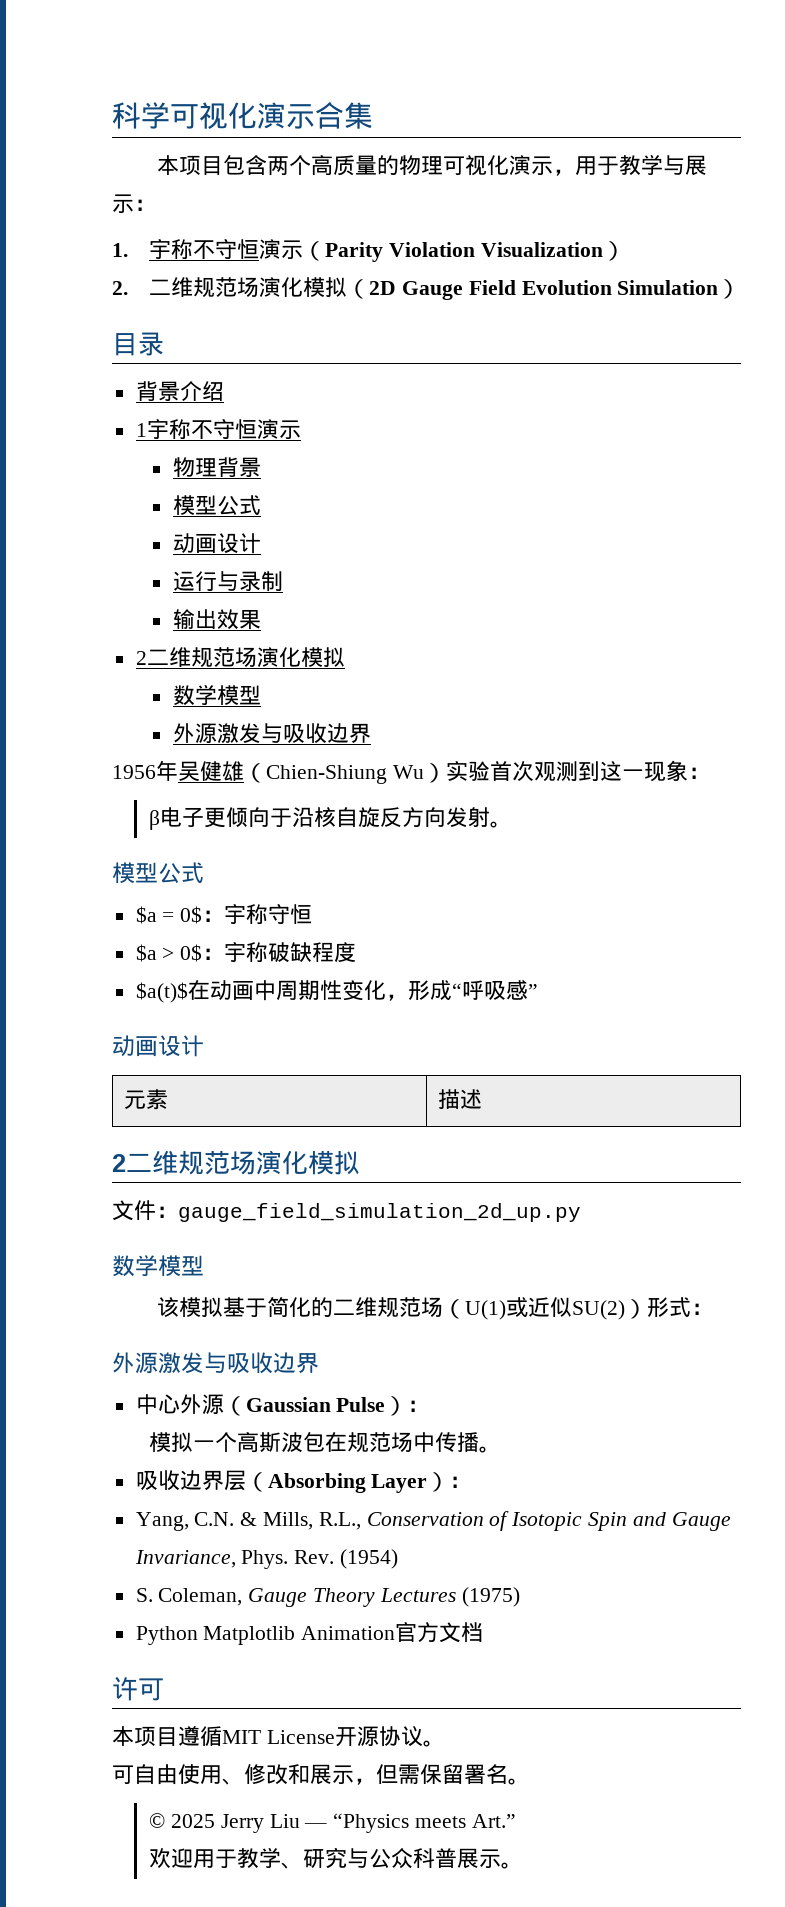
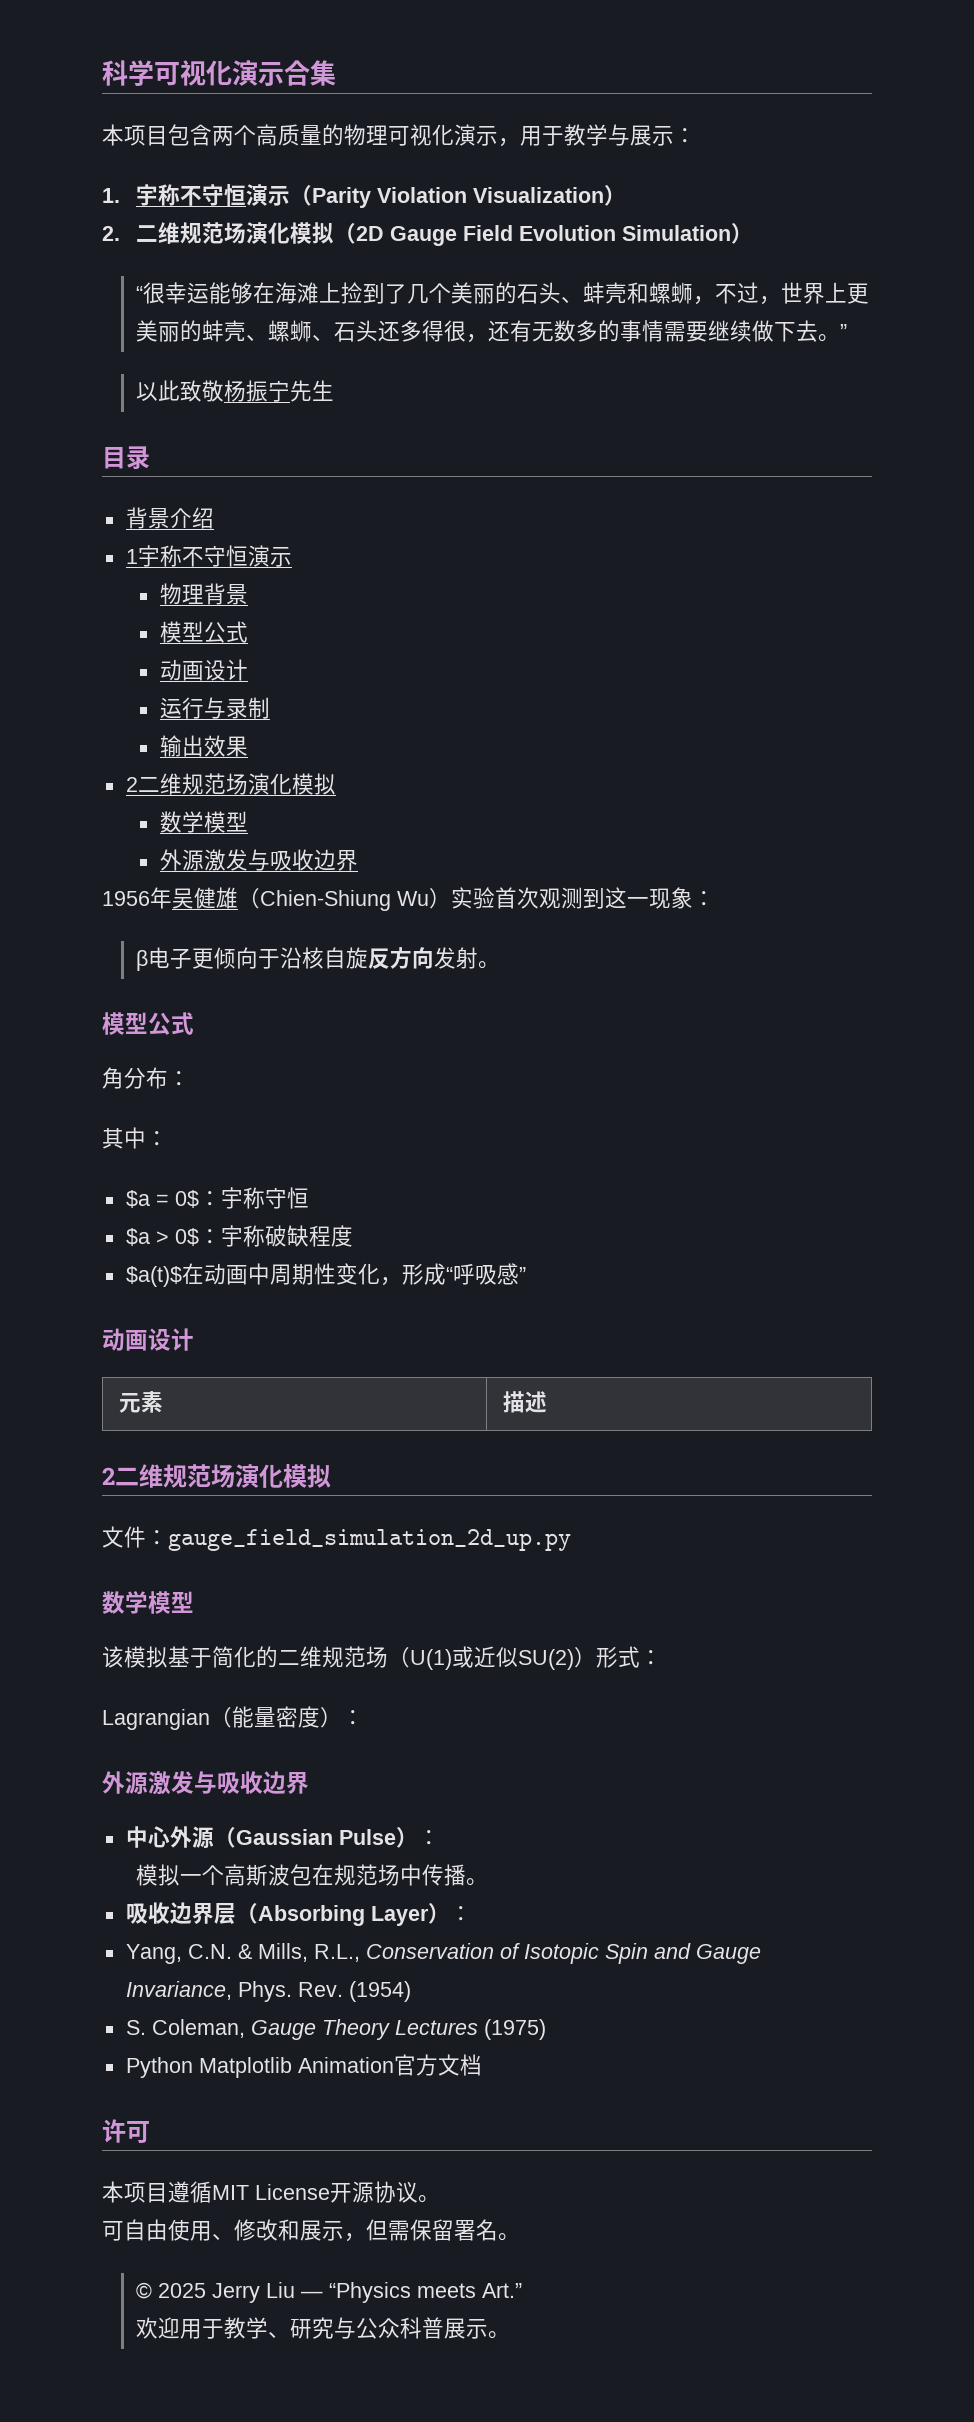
+ “很幸运能够在海滩上捡到了几个美丽的石头、蚌壳和螺蛳，不过，世界上更美丽的蚌壳、螺蛳、石头还多得很，还有无数多的事情需要继续做下去。”
+ 以此致敬杨振宁先生
+ 角分布：
+ 其中：
+ Lagrangian（能量密度）：

